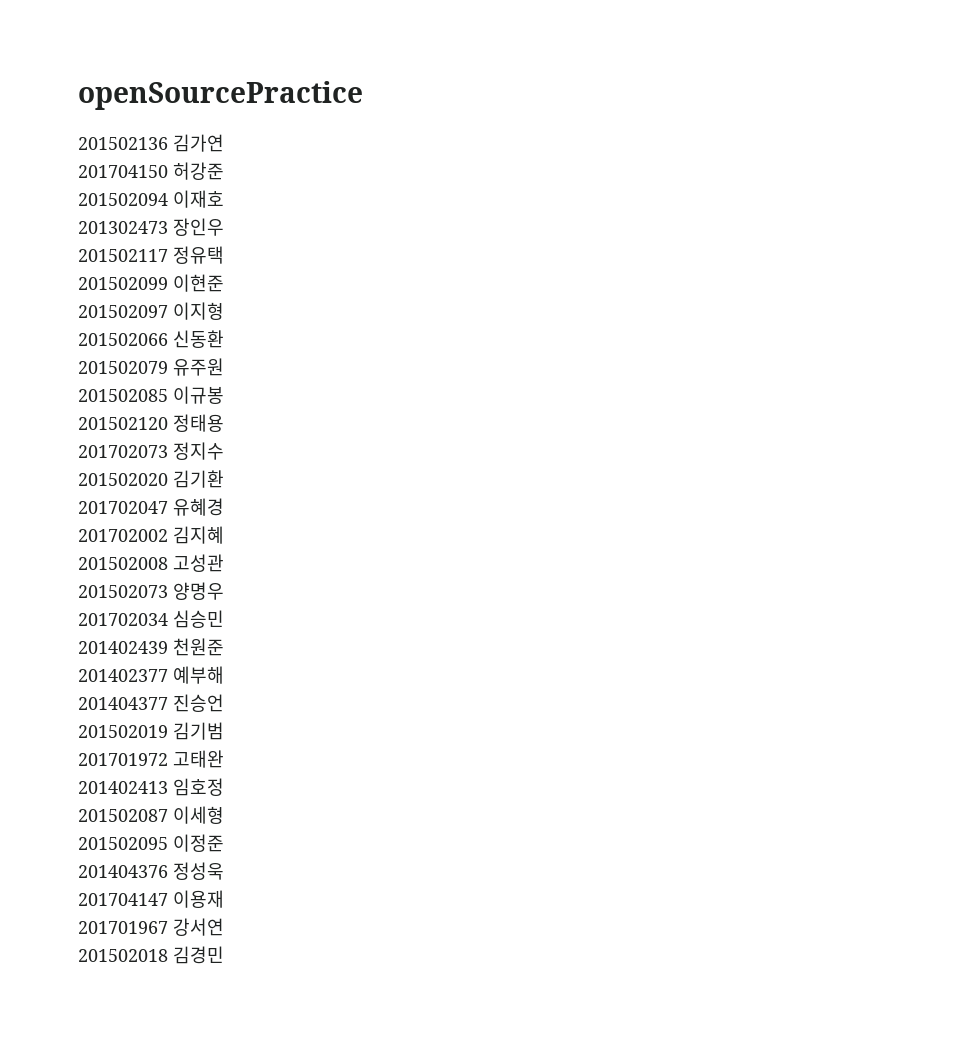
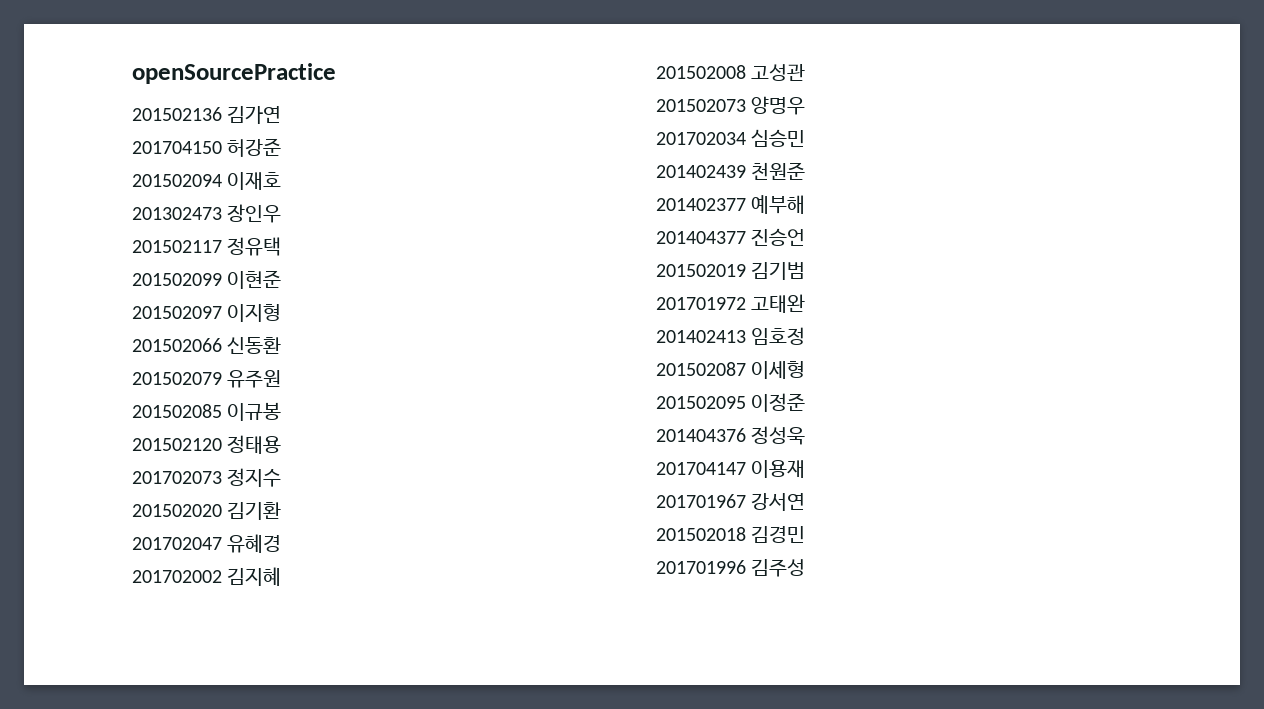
+ 201701996 김주성

